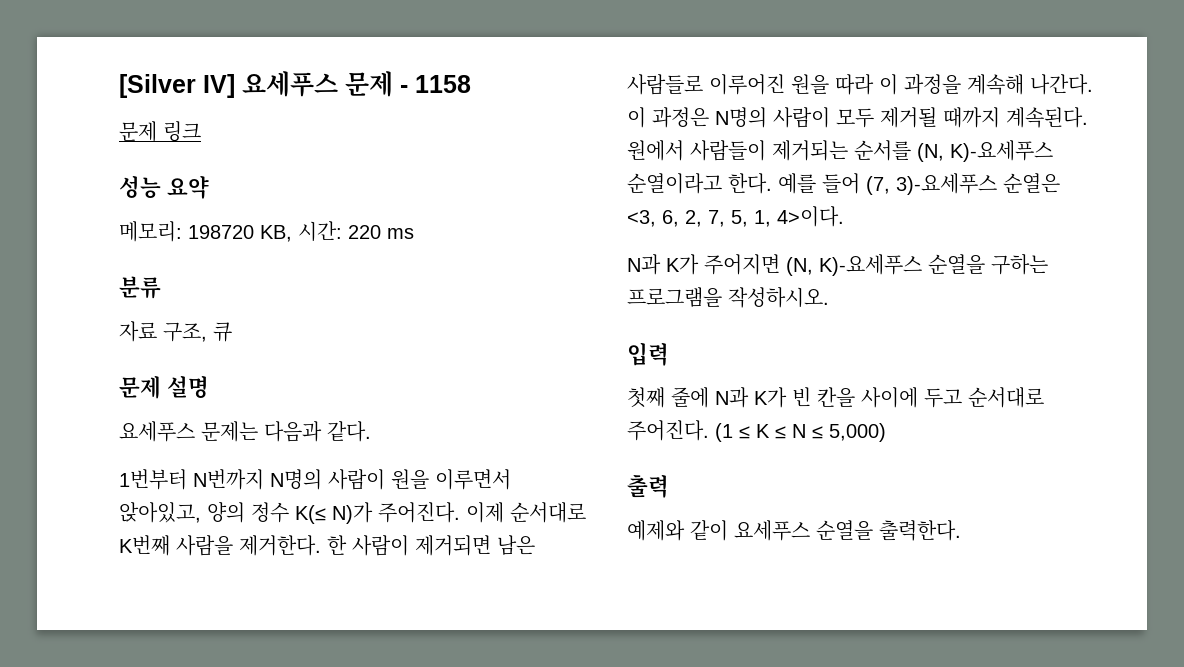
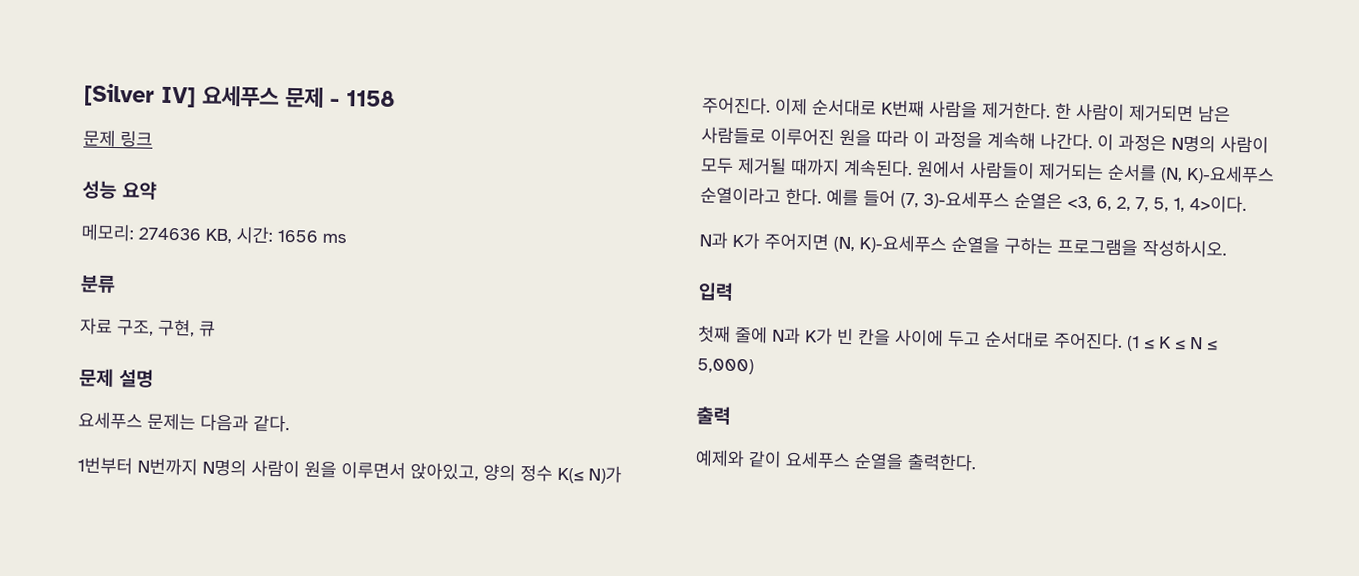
- 메모리: 198720 KB, 시간: 220 ms
+ 메모리: 274636 KB, 시간: 1656 ms
- 자료 구조, 큐
+ 자료 구조, 구현, 큐

